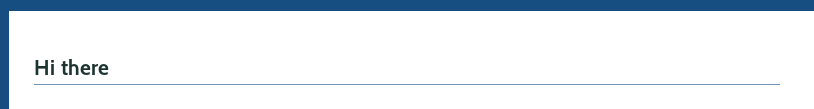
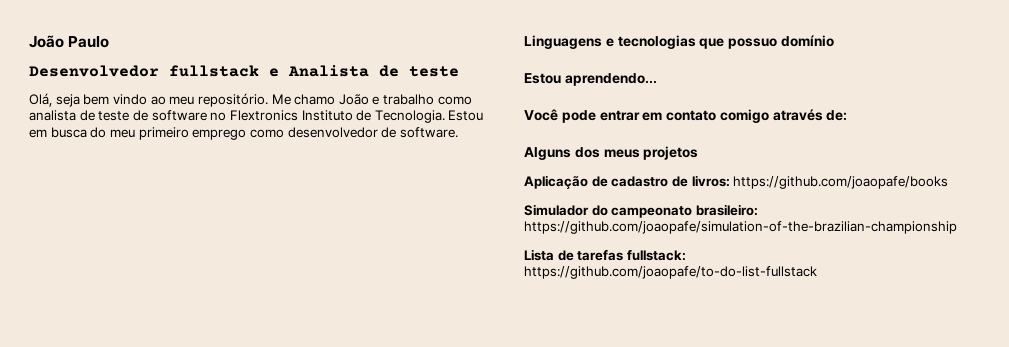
- Hi there
+ João Paulo
+ Desenvolvedor fullstack e Analista de teste
+ Olá, seja bem vindo ao meu repositório. Me chamo João e trabalho como analista de teste de software no Flextronics Instituto de Tecnologia. Estou em busca do meu primeiro emprego como desenvolvedor de software.
+ Linguagens e tecnologias que possuo domínio
+ Estou aprendendo...
+ Você pode entrar em contato comigo através de:
+ Alguns dos meus projetos
+ Aplicação de cadastro de livros: https://github.com/joaopafe/books
+ Simulador do campeonato brasileiro: https://github.com/joaopafe/simulation-of-the-brazilian-championship
+ Lista de tarefas fullstack: https://github.com/joaopafe/to-do-list-fullstack

